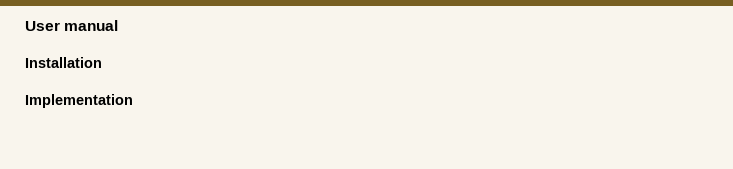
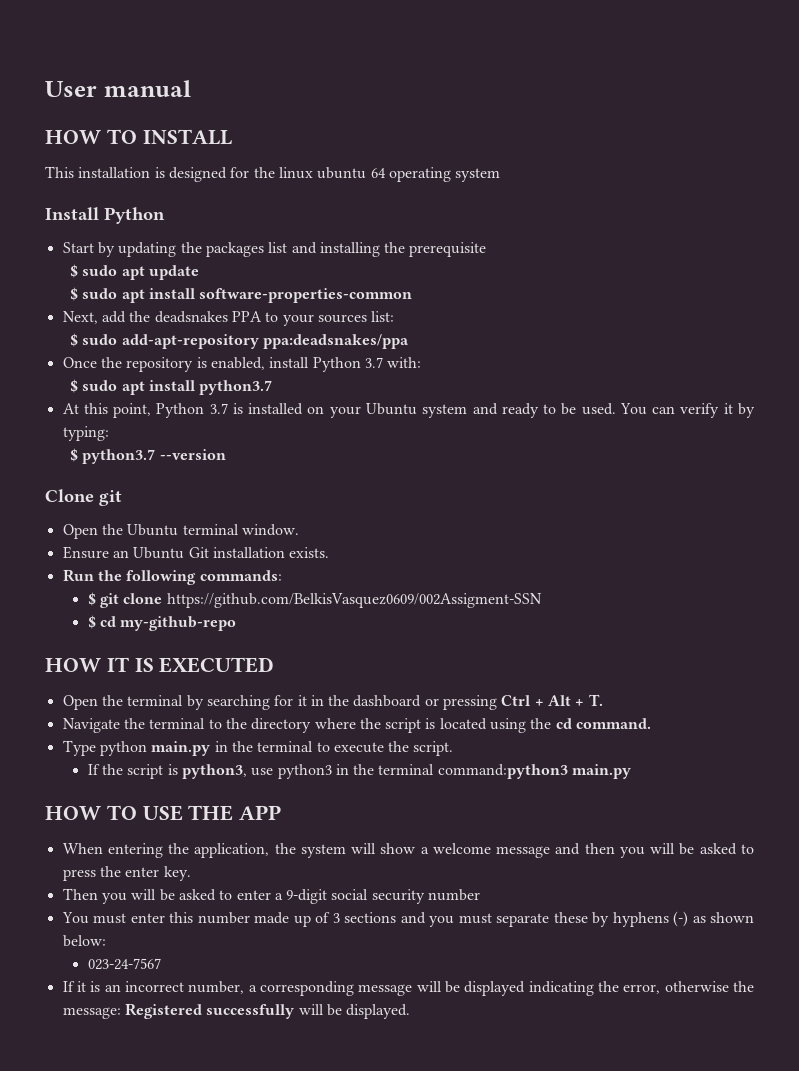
- Installation
- Implementation
+ HOW TO INSTALL
+ This installation is designed for the linux ubuntu 64 operating system
+ Install Python
+ Start by updating the packages list and installing the prerequisite
+ $ sudo apt update
+ $ sudo apt install software-properties-common
+ Next, add the deadsnakes PPA to your sources list:
+ $ sudo add-apt-repository ppa:deadsnakes/ppa
+ Once the repository is enabled, install Python 3.7 with:
+ $ sudo apt install python3.7
+ At this point, Python 3.7 is installed on your Ubuntu system and ready to be used. You can verify it by typing:
+ $ python3.7 --version
+ Clone git
+ Open the Ubuntu terminal window.
+ Ensure an Ubuntu Git installation exists.
+ Run the following commands:
+ $ git clone https://github.com/BelkisVasquez0609/002Assigment-SSN
+ $ cd my-github-repo
+ HOW IT IS EXECUTED
+ Open the terminal by searching for it in the dashboard or pressing Ctrl + Alt + T.
+ Navigate the terminal to the directory where the script is located using the cd command.
+ Type python main.py in the terminal to execute the script.
+ If the script is python3, use python3 in the terminal command:python3 main.py
+ HOW TO USE THE APP
+ When entering the application, the system will show a welcome message and then you will be asked to press the enter key.
+ Then you will be asked to enter a 9-digit social security number
+ You must enter this number made up of 3 sections and you must separate these by hyphens (-) as shown below:
+ 023-24-7567
+ If it is an incorrect number, a corresponding message will be displayed indicating the error, otherwise the message: Registered successfully will be displayed.

